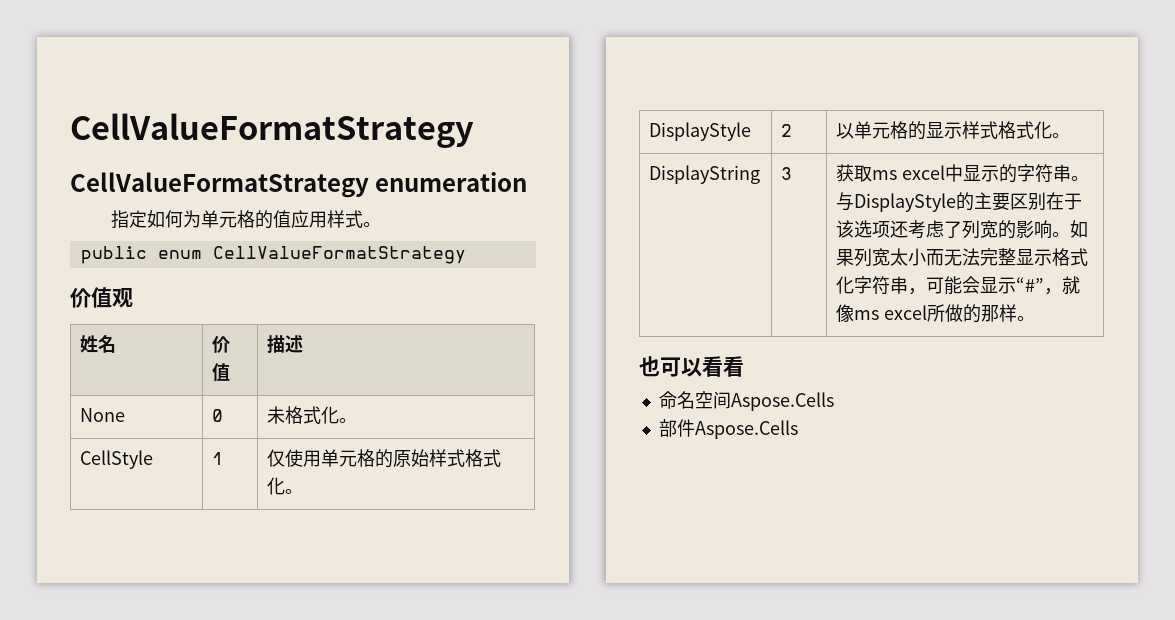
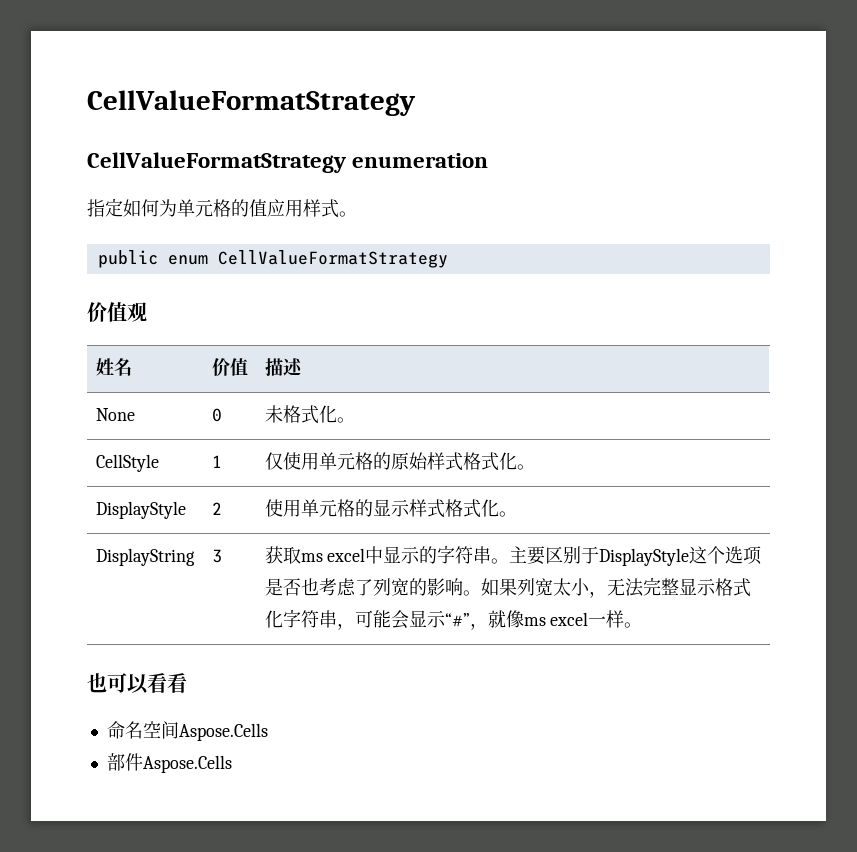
- DisplayStyle | 2 | 以单元格的显示样式格式化。
+ DisplayStyle | 2 | 使用单元格的显示样式格式化。
- 与DisplayStyle的主要区别在于该选项还考虑了列宽的影响。
+ 主要区别于DisplayStyle这个选项是否也考虑了列宽的影响。
- 如果列宽太小而无法完整显示格式化字符串，可能会显示“#”，就像ms excel所做的那样。
+ 如果列宽太小，无法完整显示格式化字符串，可能会显示“#”，就像ms excel一样。

